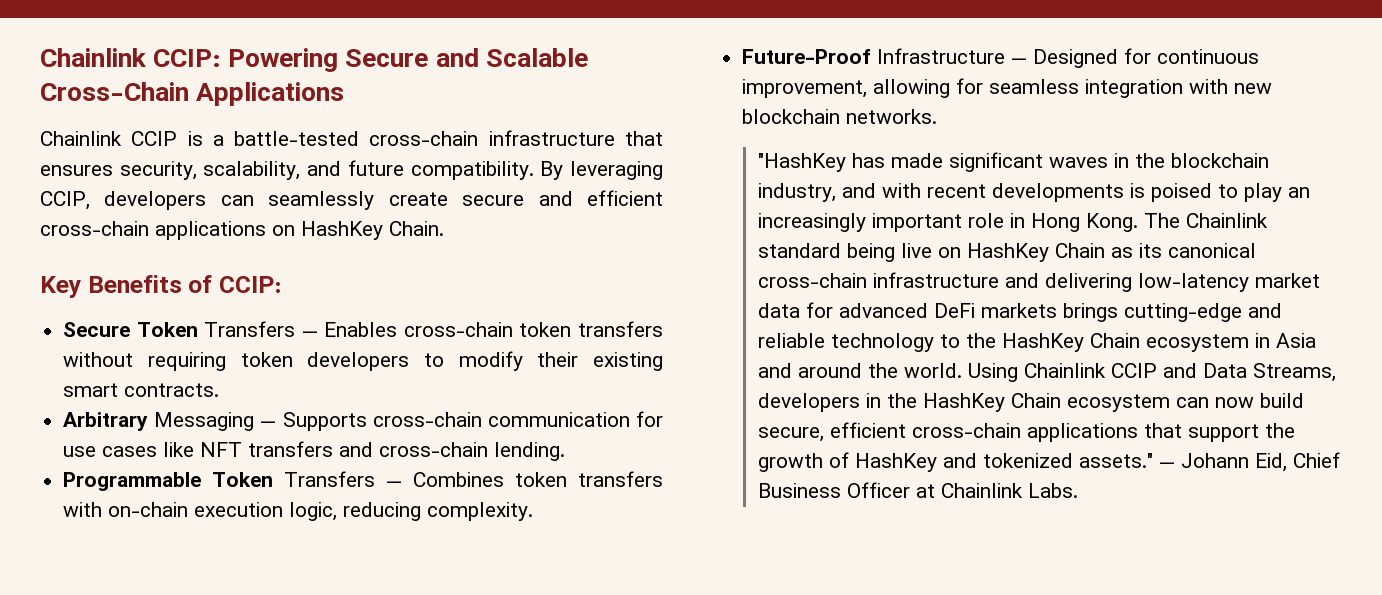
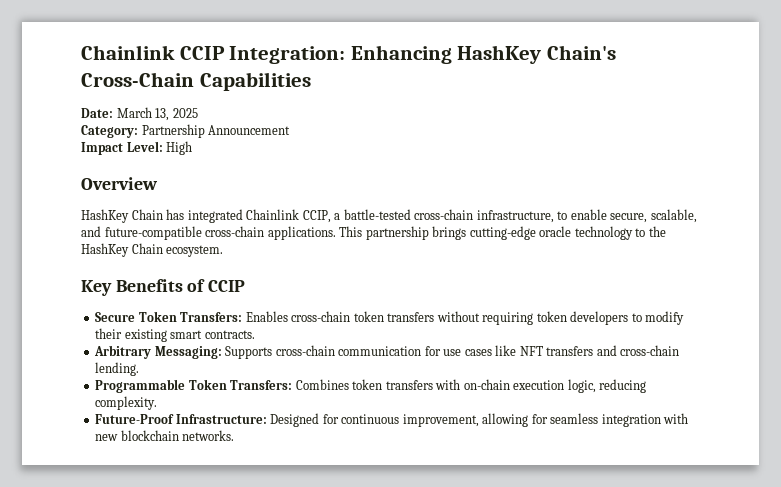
- Chainlink CCIP: Powering Secure and Scalable Cross-Chain Applications
- Chainlink CCIP is a battle-tested cross-chain infrastructure that ensures security, scalability, and future compatibility. By leveraging CCIP, developers can seamlessly create secure and efficient cross-chain applications on HashKey Chain.
+ Chainlink CCIP Integration: Enhancing HashKey Chain's Cross-Chain Capabilities
+ Date: March 13, 2025
+ Category: Partnership Announcement
+ Impact Level: High
+ Overview
+ HashKey Chain has integrated Chainlink CCIP, a battle-tested cross-chain infrastructure, to enable secure, scalable, and future-compatible cross-chain applications. This partnership brings cutting-edge oracle technology to the HashKey Chain ecosystem.
- Key Benefits of CCIP:
+ Key Benefits of CCIP
- Secure Token Transfers — Enables cross-chain token transfers without requiring token developers to modify their existing smart contracts.
+ Secure Token Transfers: Enables cross-chain token transfers without requiring token developers to modify their existing smart contracts.
- Arbitrary Messaging — Supports cross-chain communication for use cases like NFT transfers and cross-chain lending.
+ Arbitrary Messaging: Supports cross-chain communication for use cases like NFT transfers and cross-chain lending.
- Programmable Token Transfers — Combines token transfers with on-chain execution logic, reducing complexity.
+ Programmable Token Transfers: Combines token transfers with on-chain execution logic, reducing complexity.
- Future-Proof Infrastructure — Designed for continuous improvement, allowing for seamless integration with new blockchain networks.
+ Future-Proof Infrastructure: Designed for continuous improvement, allowing for seamless integration with new blockchain networks.
- "HashKey has made significant waves in the blockchain industry, and with recent developments is poised to play an increasingly important role in Hong Kong. The Chainlink standard being live on HashKey Chain as its canonical cross-chain infrastructure and delivering low-latency market data for advanced DeFi markets brings cutting-edge and reliable technology to the HashKey Chain ecosystem in Asia and around the world. Using Chainlink CCIP and Data Streams, developers in the HashKey Chain ecosystem can now build secure, efficient cross-chain applications that support the growth of HashKey and tokenized assets." — Johann Eid, Chief Business Officer at Chainlink Labs.

